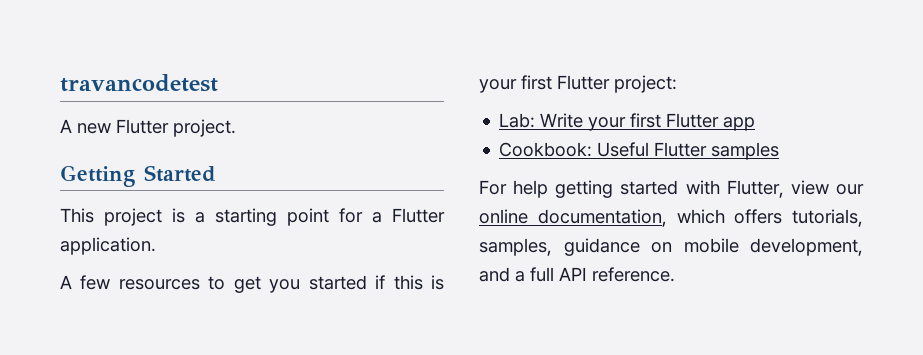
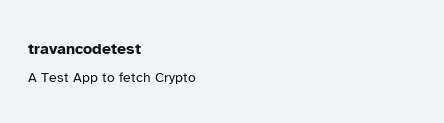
- A new Flutter project.
- Getting Started
- This project is a starting point for a Flutter application.
- A few resources to get you started if this is your first Flutter project:
- Lab: Write your first Flutter app
- Cookbook: Useful Flutter samples
- For help getting started with Flutter, view our online documentation, which offers tutorials, samples, guidance on mobile development, and a full API reference.
+ A Test App to fetch Crypto

